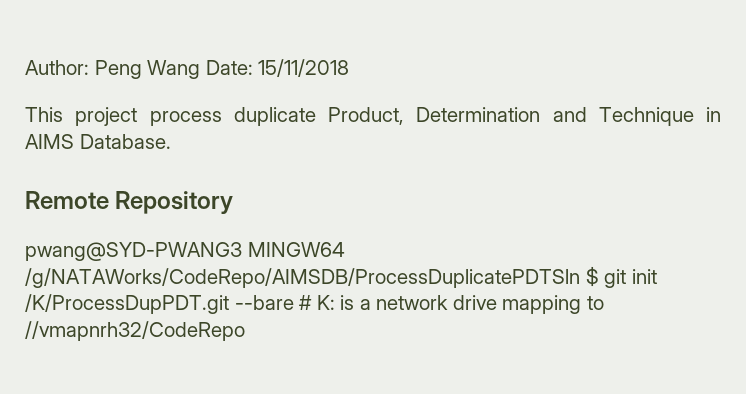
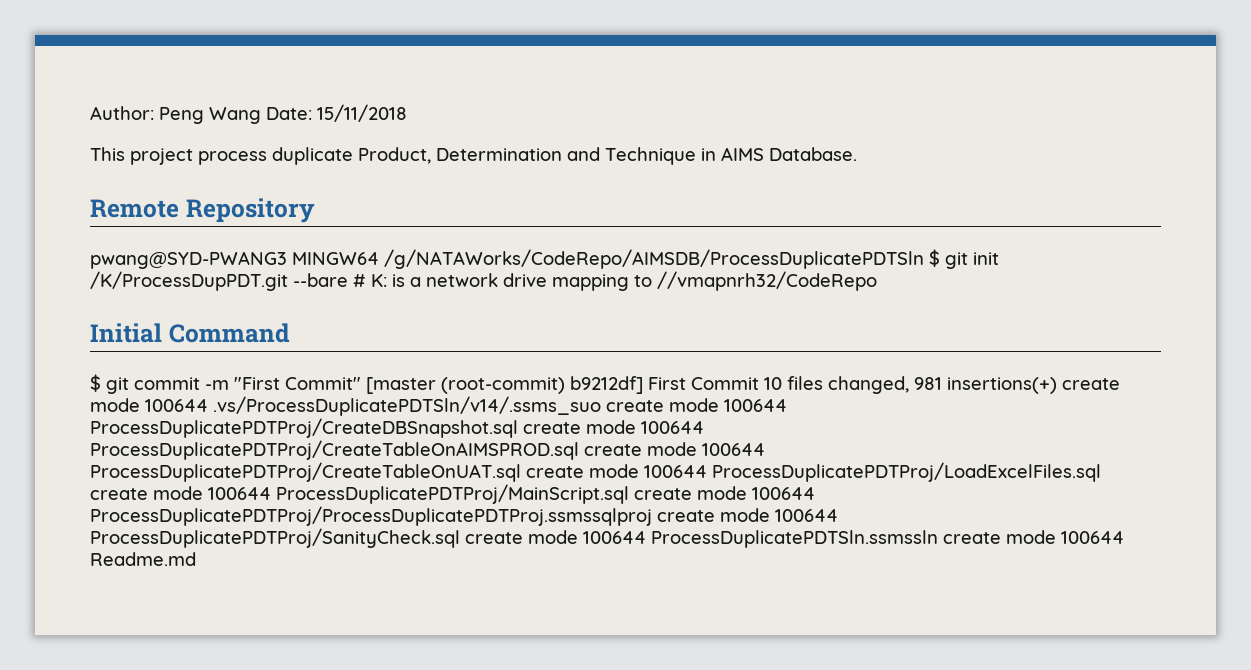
+ Initial Command
+ $ git commit -m "First Commit" [master (root-commit) b9212df] First Commit 10 files changed, 981 insertions(+) create mode 100644 .vs/ProcessDuplicatePDTSln/v14/.ssms_suo create mode 100644 ProcessDuplicatePDTProj/CreateDBSnapshot.sql create mode 100644 ProcessDuplicatePDTProj/CreateTableOnAIMSPROD.sql create mode 100644 ProcessDuplicatePDTProj/CreateTableOnUAT.sql create mode 100644 ProcessDuplicatePDTProj/LoadExcelFiles.sql create mode 100644 ProcessDuplicatePDTProj/MainScript.sql create mode 100644 ProcessDuplicatePDTProj/ProcessDuplicatePDTProj.ssmssqlproj create mode 100644 ProcessDuplicatePDTProj/SanityCheck.sql create mode 100644 ProcessDuplicatePDTSln.ssmssln create mode 100644 Readme.md

